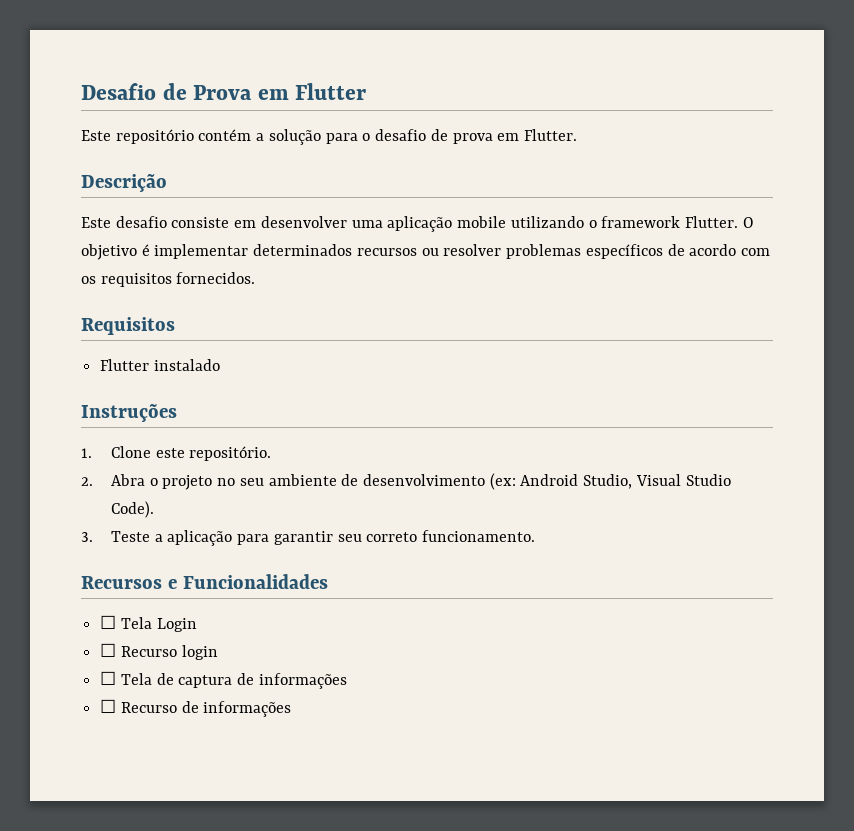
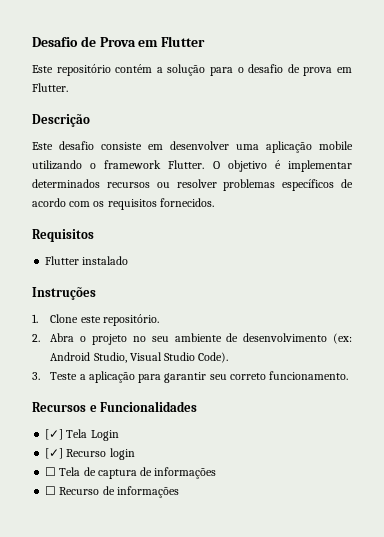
- ☐ Tela Login
+ [✓] Tela Login
- ☐ Recurso login
+ [✓] Recurso login

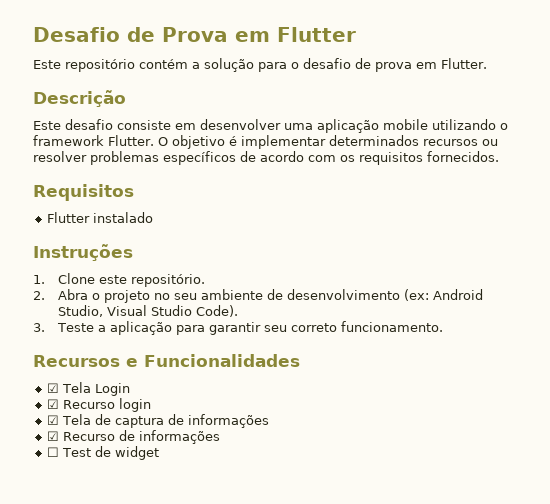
- [✓] Tela Login
+ ☑ Tela Login
- [✓] Recurso login
+ ☑ Recurso login
- ☐ Tela de captura de informações
+ ☑ Tela de captura de informações
- ☐ Recurso de informações
+ ☑ Recurso de informações
+ ☐ Test de widget

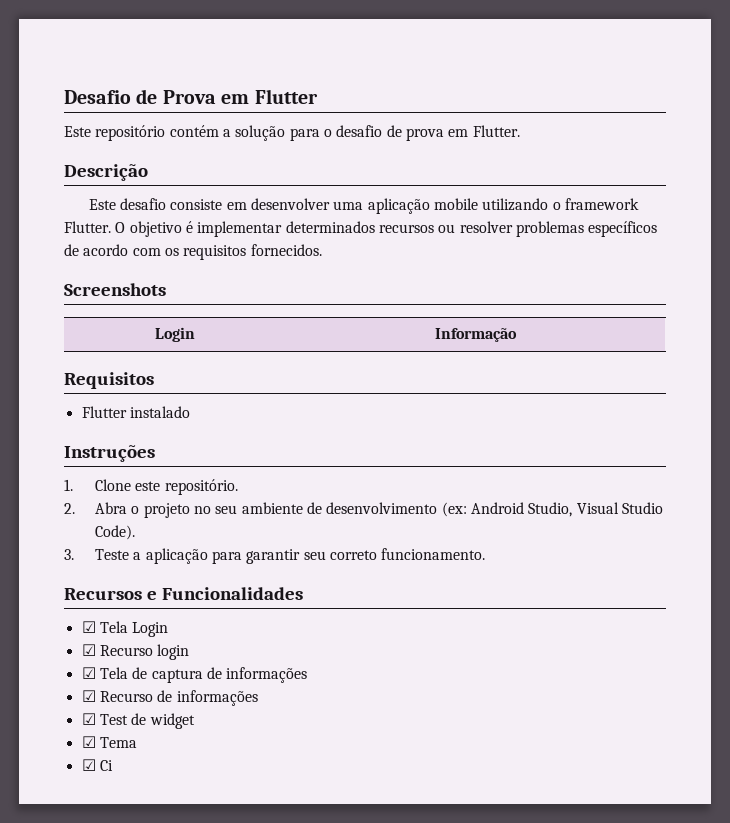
+ Screenshots
+ Login | Informação
- ☐ Test de widget
+ ☑ Test de widget
+ ☑ Tema
+ ☑ Ci

